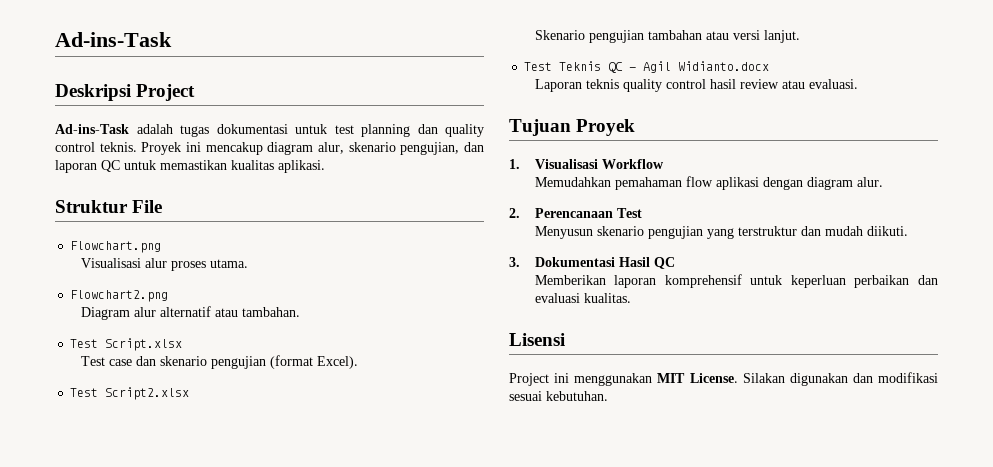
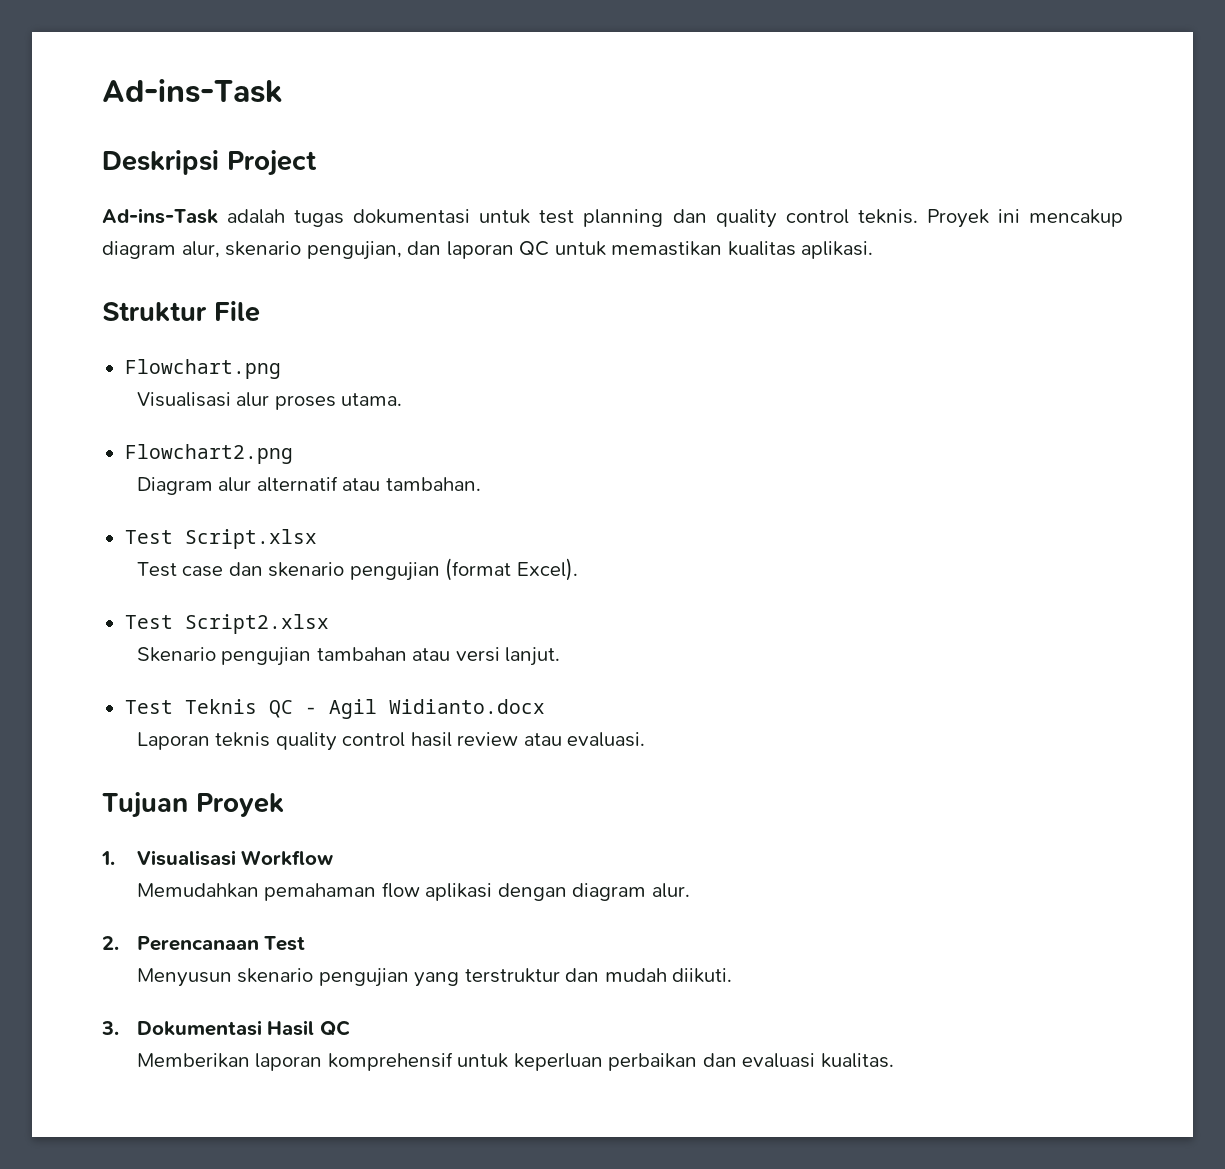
- Lisensi
- Project ini menggunakan MIT License. Silakan digunakan dan modifikasi sesuai kebutuhan.

